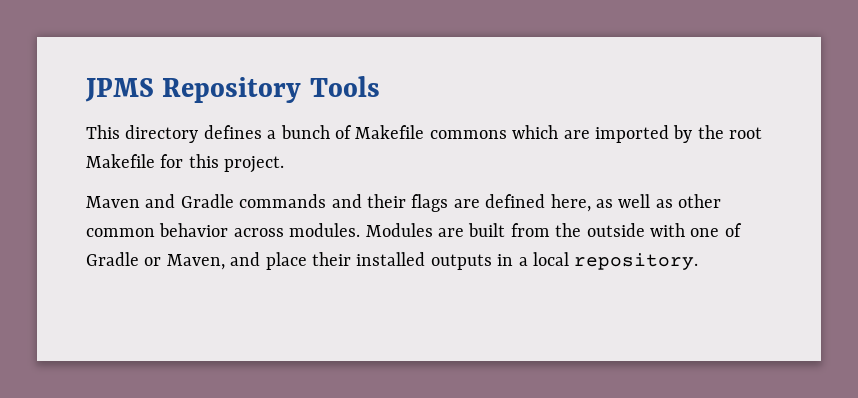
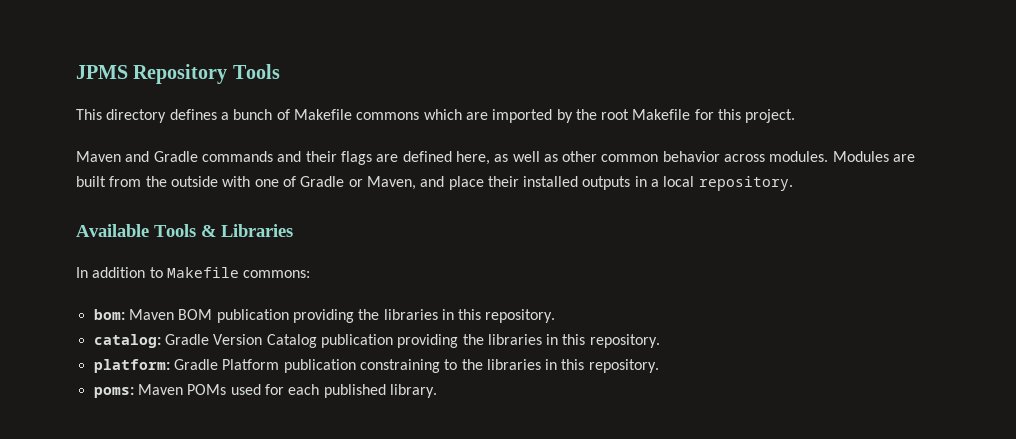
+ Available Tools & Libraries
+ In addition to Makefile commons:
+ bom: Maven BOM publication providing the libraries in this repository.
+ catalog: Gradle Version Catalog publication providing the libraries in this repository.
+ platform: Gradle Platform publication constraining to the libraries in this repository.
+ poms: Maven POMs used for each published library.

